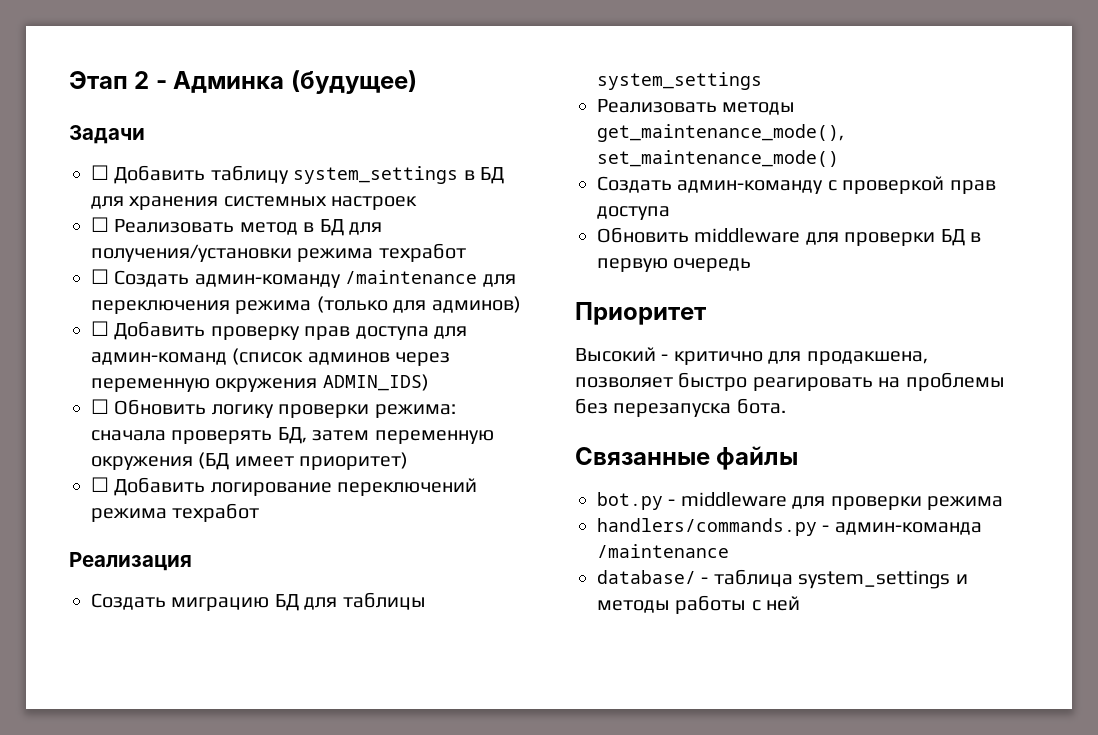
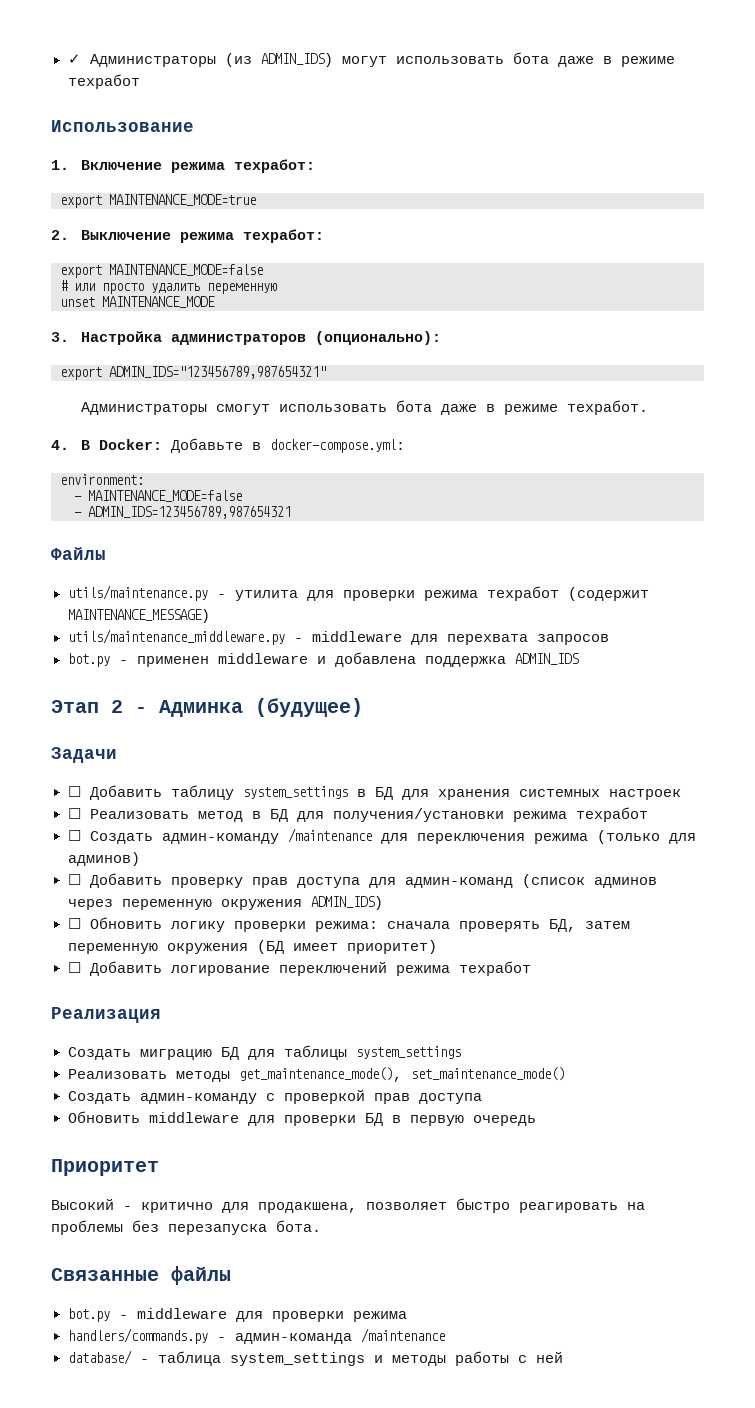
+ ✓ Администраторы (из ADMIN_IDS) могут использовать бота даже в режиме техработ
+ Использование
+ 1. Включение режима техработ:
+ export MAINTENANCE_MODE=true
+ 2. Выключение режима техработ:
+ export MAINTENANCE_MODE=false
+ # или просто удалить переменную
+ unset MAINTENANCE_MODE
+ 3. Настройка администраторов (опционально):
+ export ADMIN_IDS="123456789,987654321"
+ Администраторы смогут использовать бота даже в режиме техработ.
+ 4. В Docker: Добавьте в docker-compose.yml:
+ environment:
+ - MAINTENANCE_MODE=false
+ - ADMIN_IDS=123456789,987654321
+ Файлы
+ utils/maintenance.py - утилита для проверки режима техработ (содержит MAINTENANCE_MESSAGE)
+ utils/maintenance_middleware.py - middleware для перехвата запросов
+ bot.py - применен middleware и добавлена поддержка ADMIN_IDS

